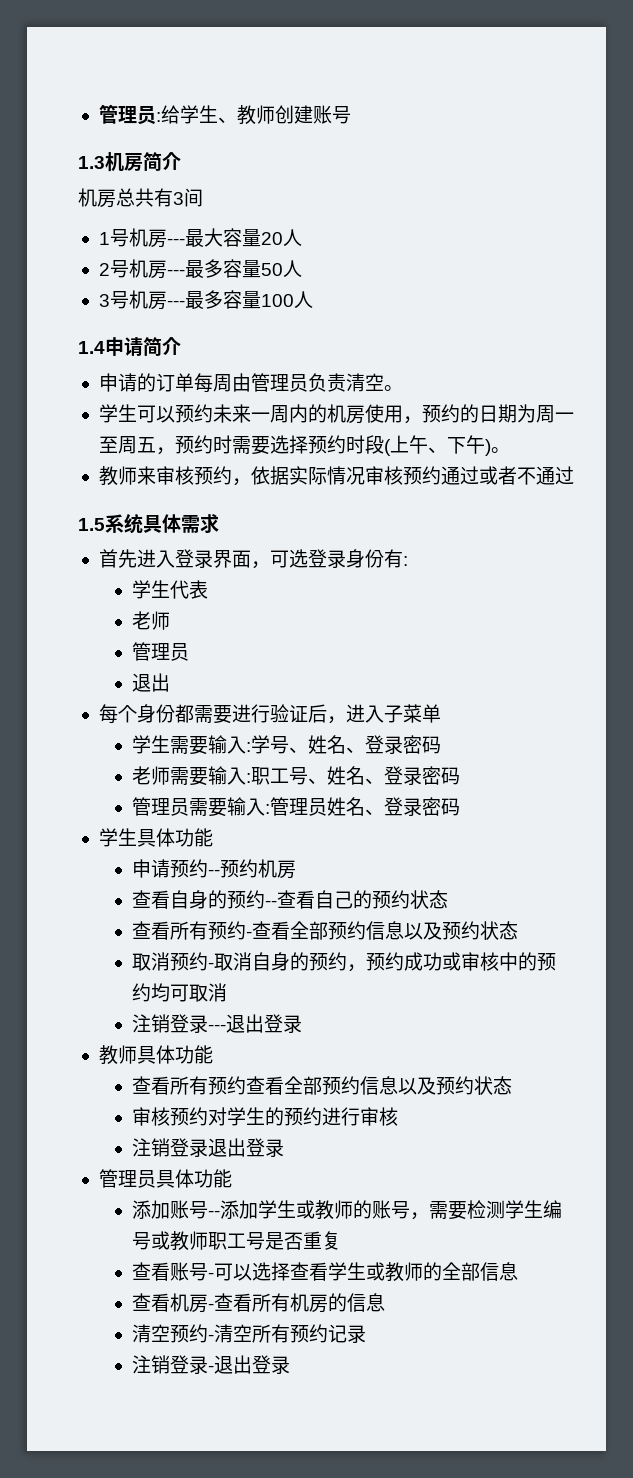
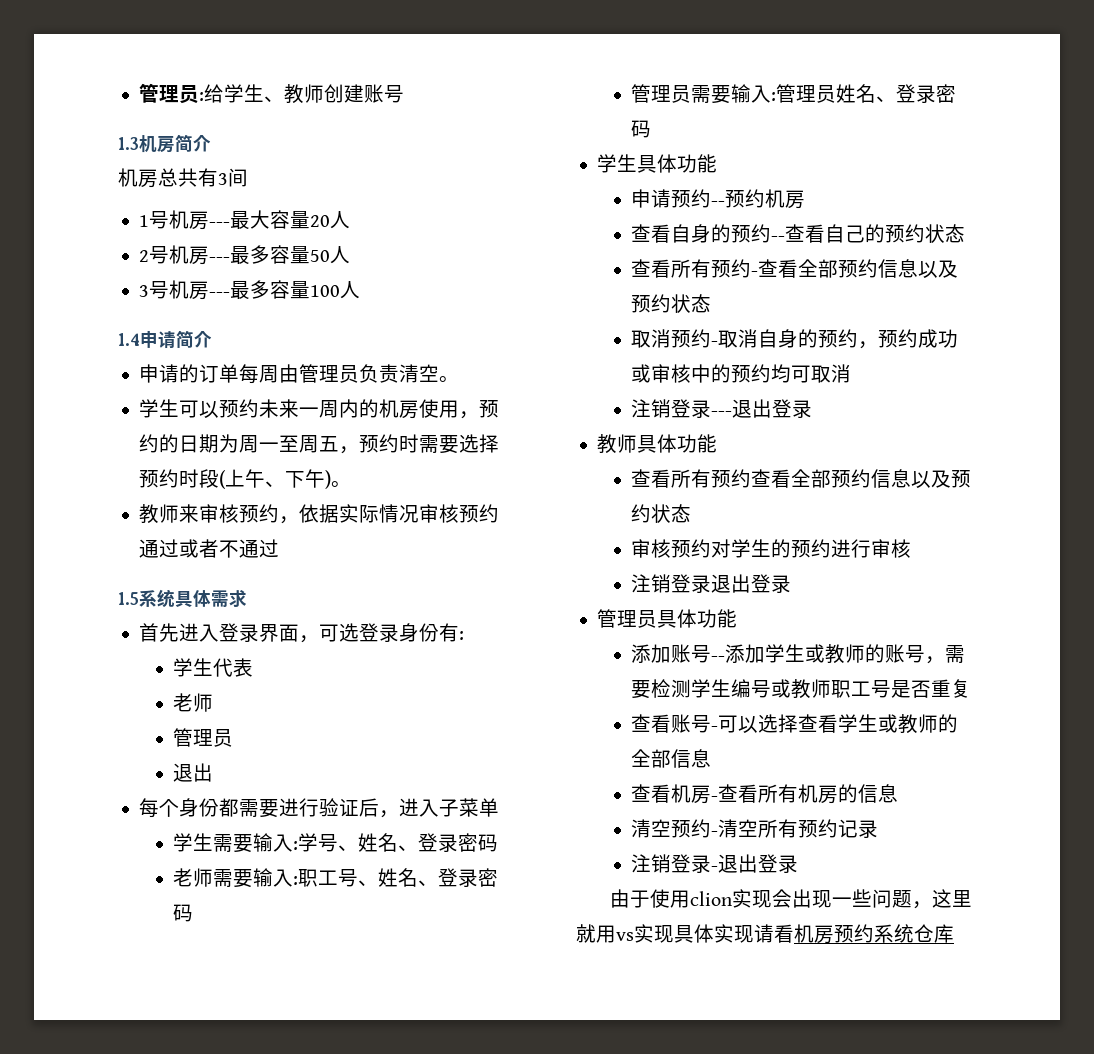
+ 由于使用clion实现会出现一些问题，这里就用vs实现具体实现请看机房预约系统仓库

